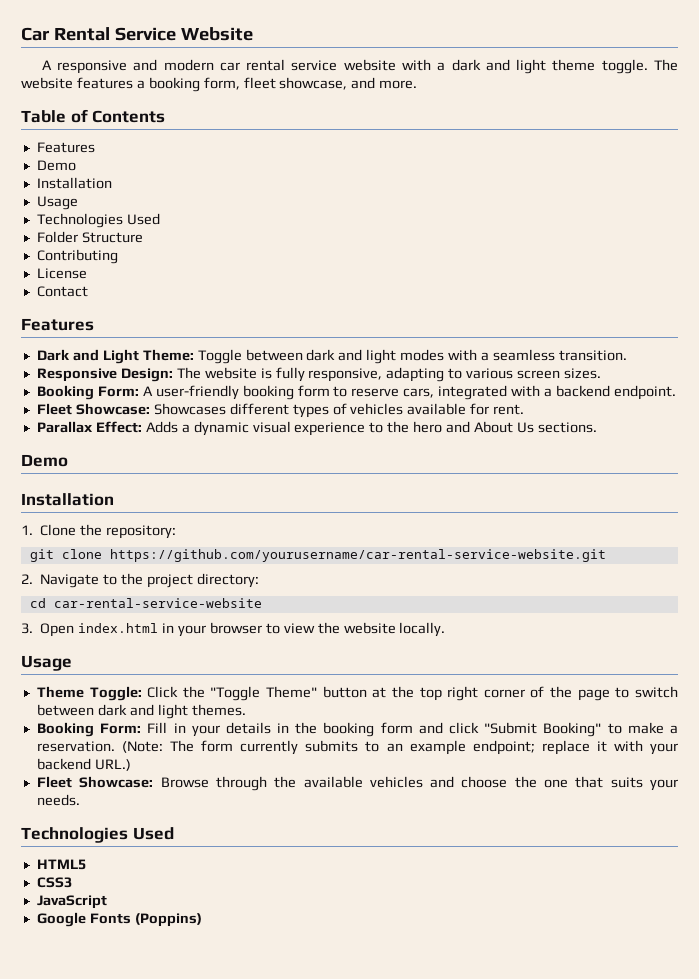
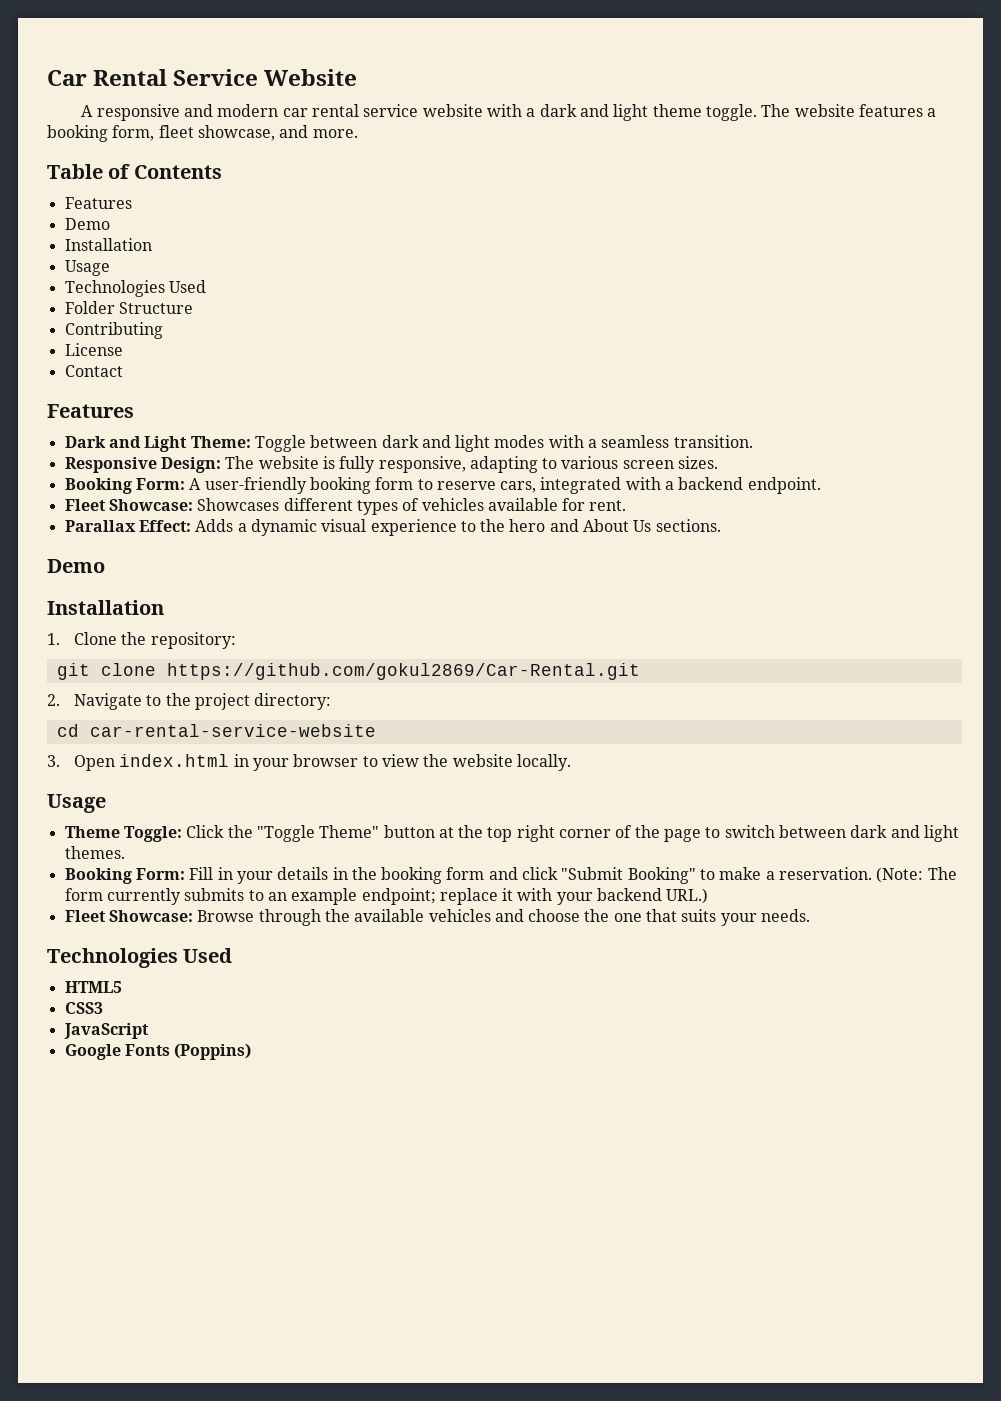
- git clone https://github.com/yourusername/car-rental-service-website.git
+ git clone https://github.com/gokul2869/Car-Rental.git

